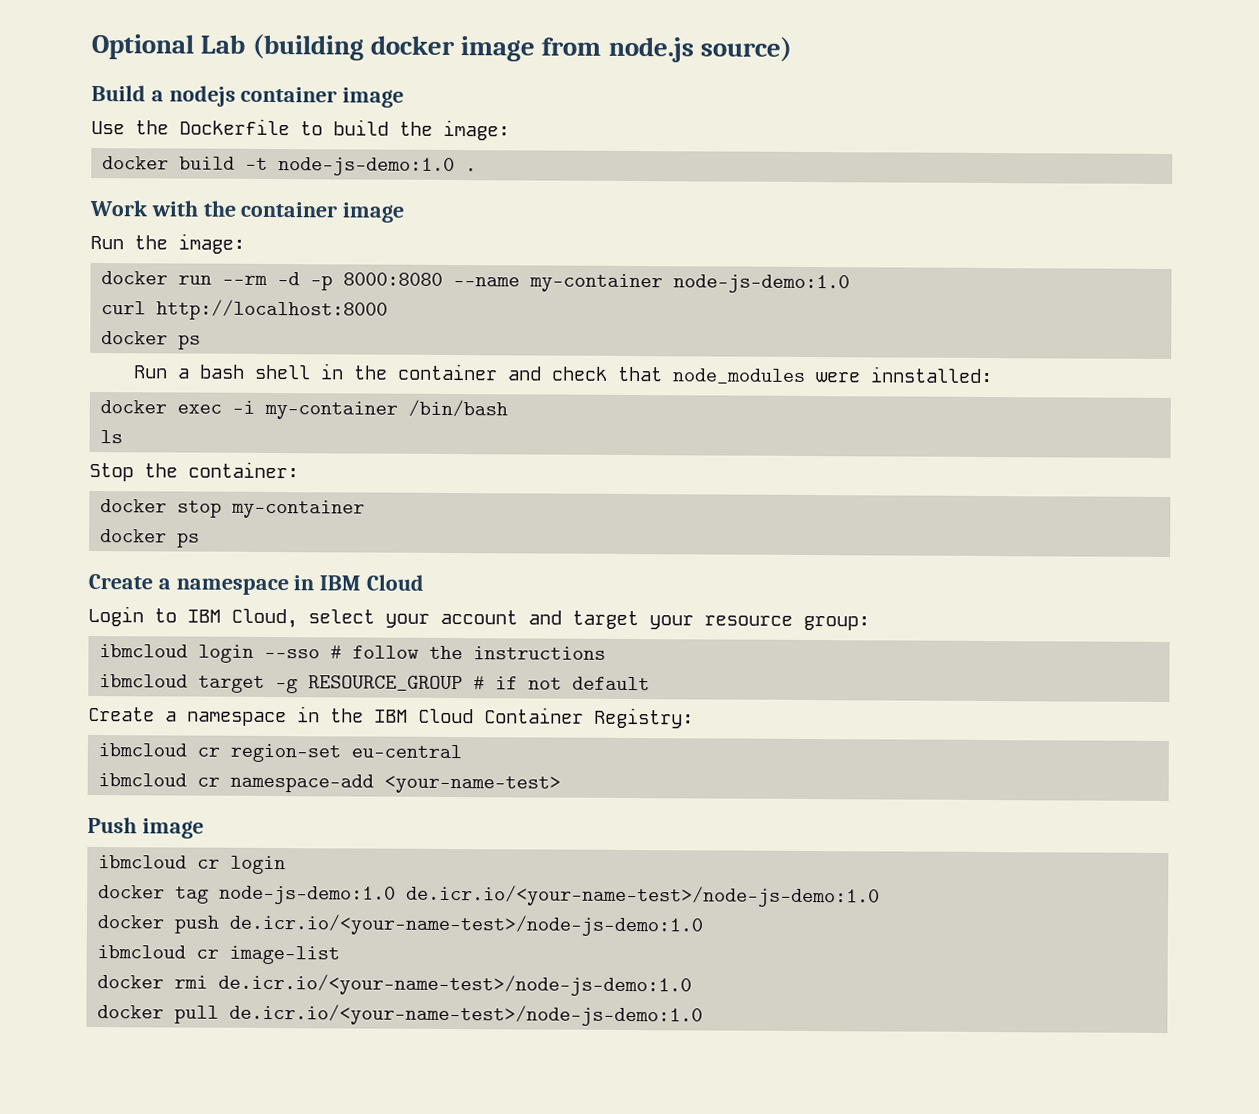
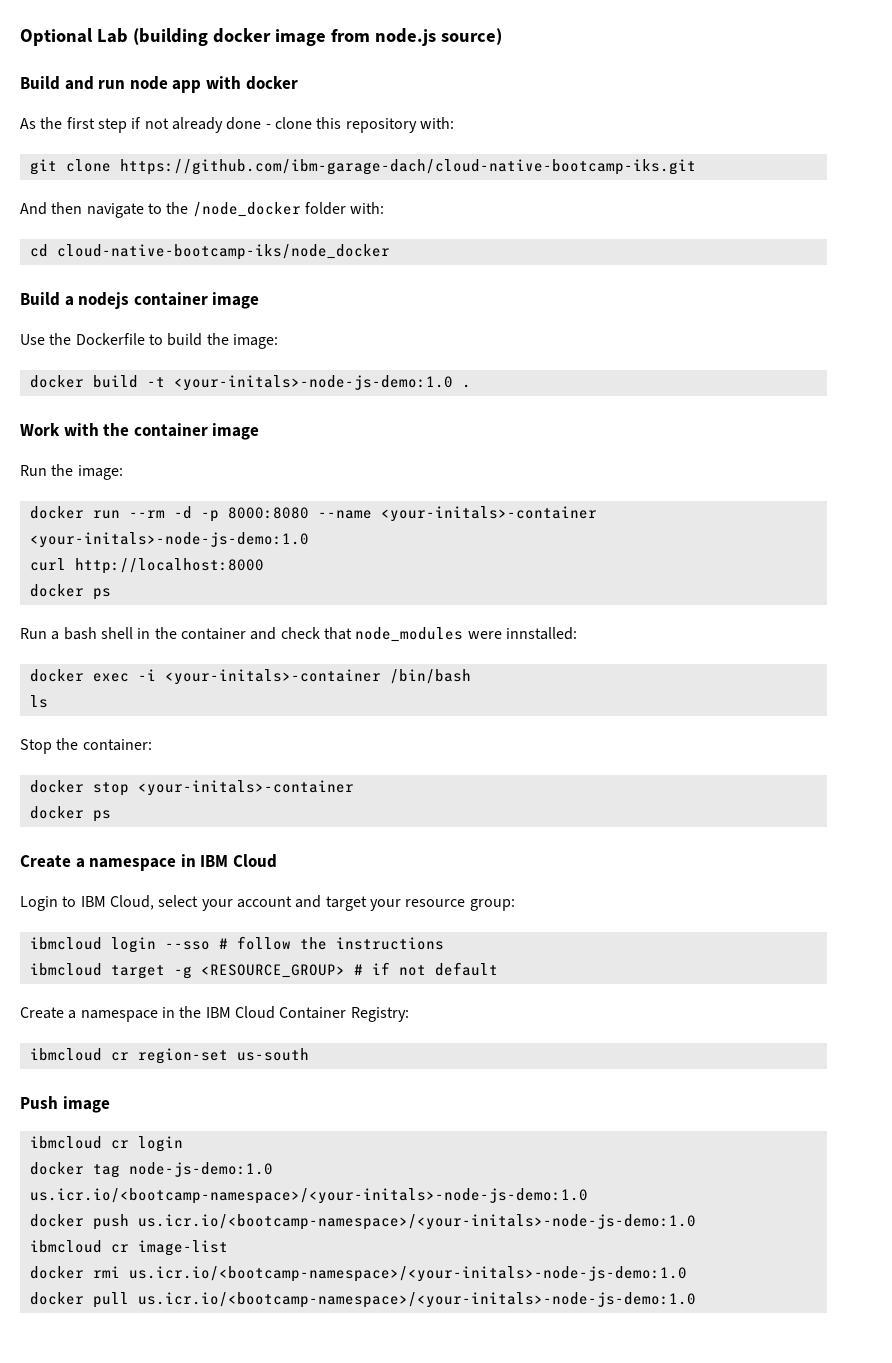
+ Build and run node app with docker
+ As the first step if not already done - clone this repository with:
+ git clone https://github.com/ibm-garage-dach/cloud-native-bootcamp-iks.git
+ And then navigate to the /node_docker folder with:
+ cd cloud-native-bootcamp-iks/node_docker
- docker build -t node-js-demo:1.0 .
+ docker build -t <your-initals>-node-js-demo:1.0 .
- docker run --rm -d -p 8000:8080 --name my-container node-js-demo:1.0
+ docker run --rm -d -p 8000:8080 --name <your-initals>-container <your-initals>-node-js-demo:1.0
- docker exec -i my-container /bin/bash
+ docker exec -i <your-initals>-container /bin/bash
- docker stop my-container
+ docker stop <your-initals>-container
- ibmcloud target -g RESOURCE_GROUP # if not default
+ ibmcloud target -g <RESOURCE_GROUP> # if not default
- ibmcloud cr region-set eu-central
- ibmcloud cr namespace-add <your-name-test>
+ ibmcloud cr region-set us-south
- docker tag node-js-demo:1.0 de.icr.io/<your-name-test>/node-js-demo:1.0
+ docker tag node-js-demo:1.0 us.icr.io/<bootcamp-namespace>/<your-initals>-node-js-demo:1.0
- docker push de.icr.io/<your-name-test>/node-js-demo:1.0
+ docker push us.icr.io/<bootcamp-namespace>/<your-initals>-node-js-demo:1.0
- docker rmi de.icr.io/<your-name-test>/node-js-demo:1.0
+ docker rmi us.icr.io/<bootcamp-namespace>/<your-initals>-node-js-demo:1.0
- docker pull de.icr.io/<your-name-test>/node-js-demo:1.0
+ docker pull us.icr.io/<bootcamp-namespace>/<your-initals>-node-js-demo:1.0

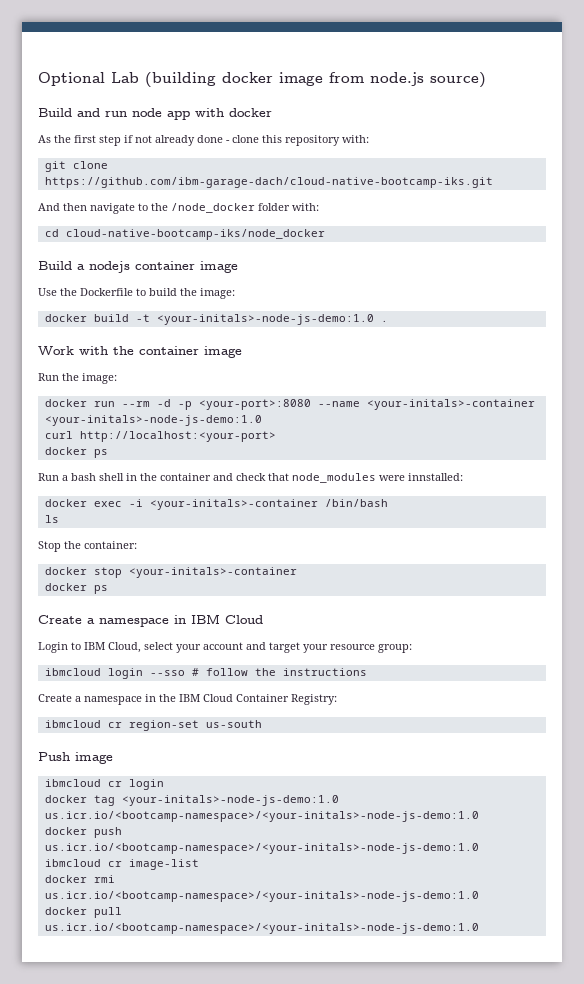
- docker run --rm -d -p 8000:8080 --name <your-initals>-container <your-initals>-node-js-demo:1.0
+ docker run --rm -d -p <your-port>:8080 --name <your-initals>-container <your-initals>-node-js-demo:1.0
- curl http://localhost:8000
+ curl http://localhost:<your-port>
- ibmcloud target -g <RESOURCE_GROUP> # if not default
- docker tag node-js-demo:1.0 us.icr.io/<bootcamp-namespace>/<your-initals>-node-js-demo:1.0
+ docker tag <your-initals>-node-js-demo:1.0 us.icr.io/<bootcamp-namespace>/<your-initals>-node-js-demo:1.0

